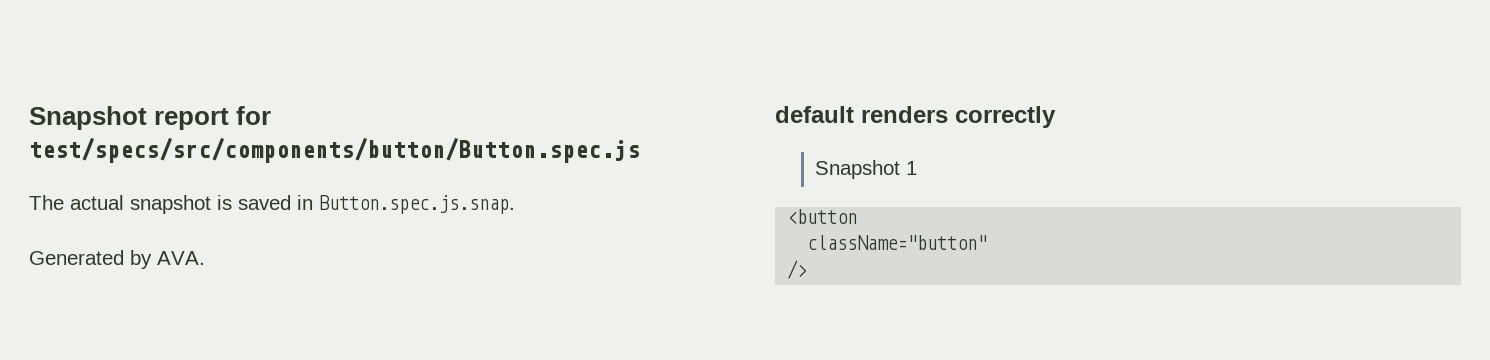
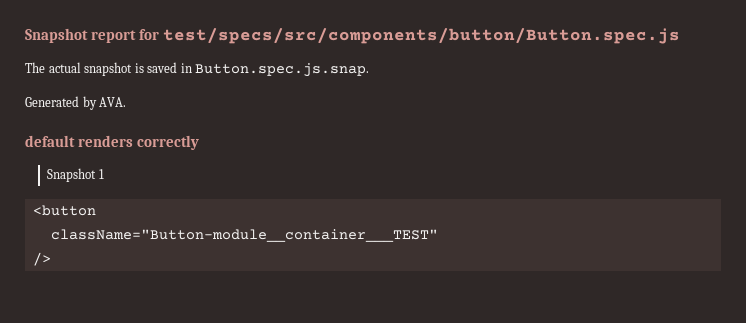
- className="button"
+ className="Button-module__container___TEST"

